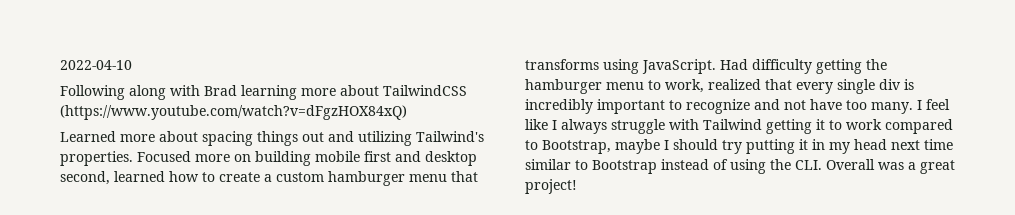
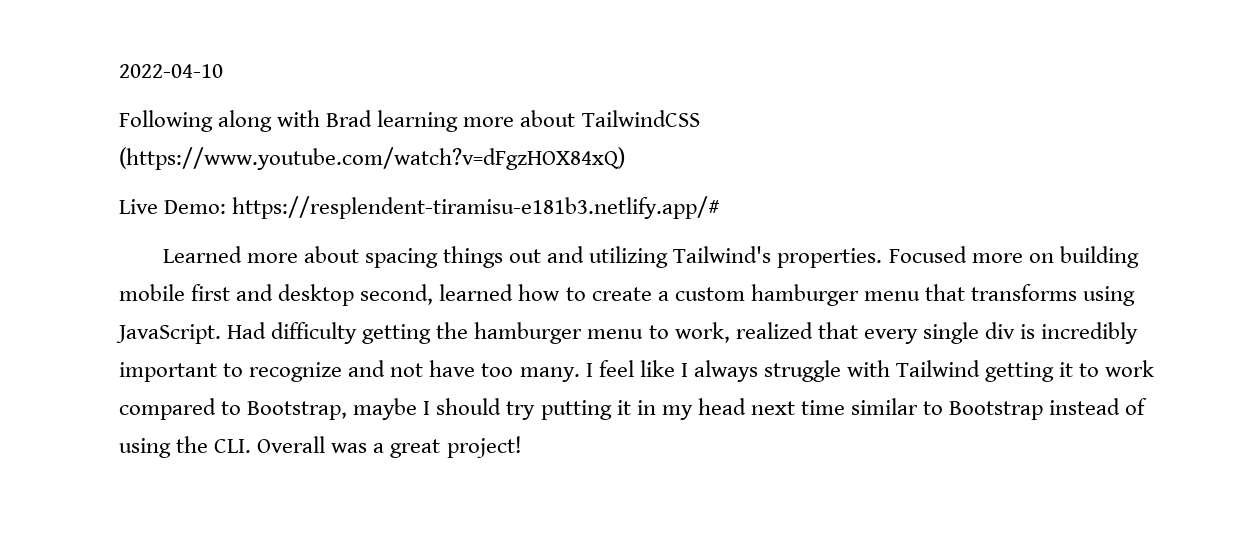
+ Live Demo: https://resplendent-tiramisu-e181b3.netlify.app/#

